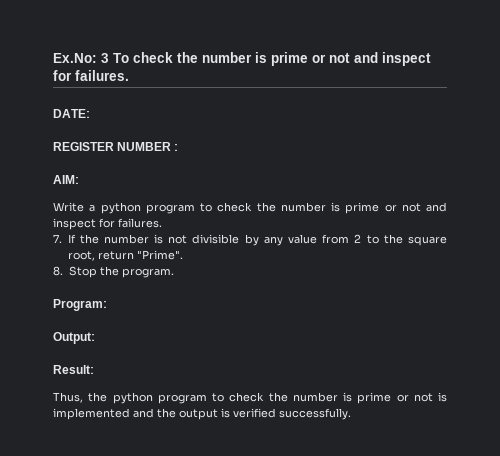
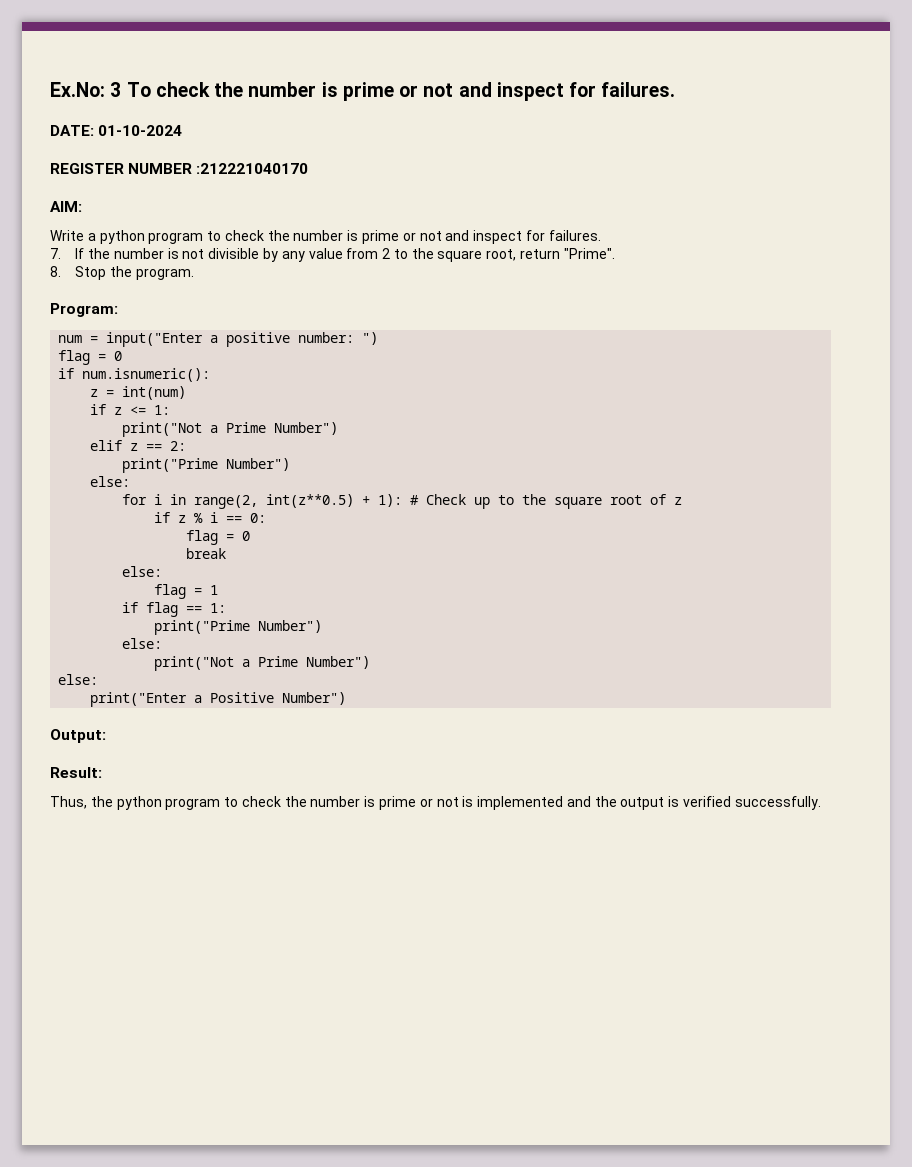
- DATE:
+ DATE: 01-10-2024
- REGISTER NUMBER :
+ REGISTER NUMBER :212221040170
+ num = input("Enter a positive number: ")
+ flag = 0
+ if num.isnumeric():
+ z = int(num)
+ if z <= 1:
+ print("Not a Prime Number")
+ elif z == 2:
+ print("Prime Number")
+ else:
+ for i in range(2, int(z**0.5) + 1): # Check up to the square root of z
+ if z % i == 0:
+ flag = 0
+ break
+ else:
+ flag = 1
+ if flag == 1:
+ print("Prime Number")
+ else:
+ print("Not a Prime Number")
+ else:
+ print("Enter a Positive Number")

